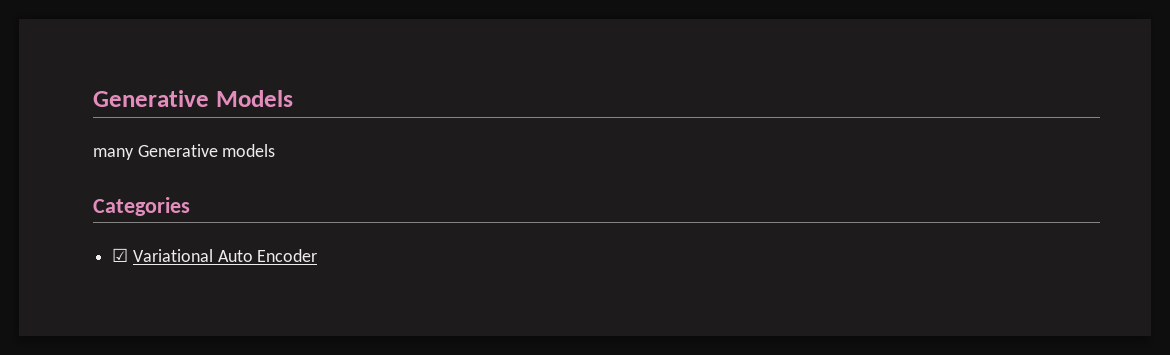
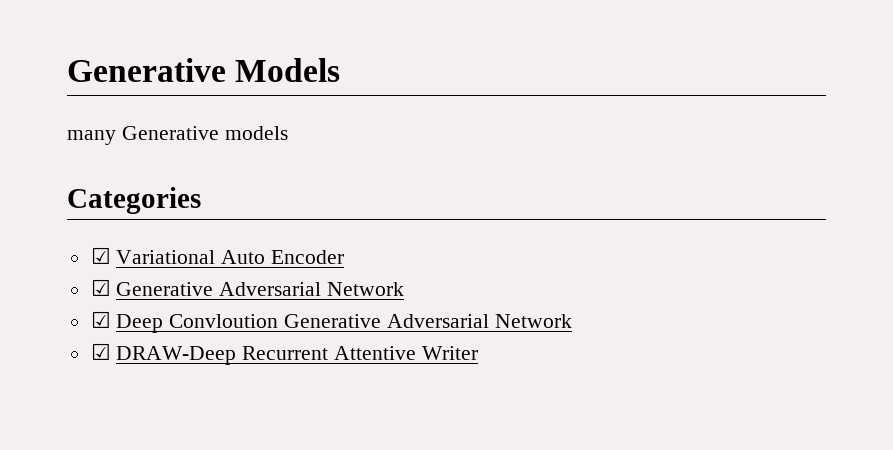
+ ☑ Generative Adversarial Network
+ ☑ Deep Convloution Generative Adversarial Network
+ ☑ DRAW-Deep Recurrent Attentive Writer

